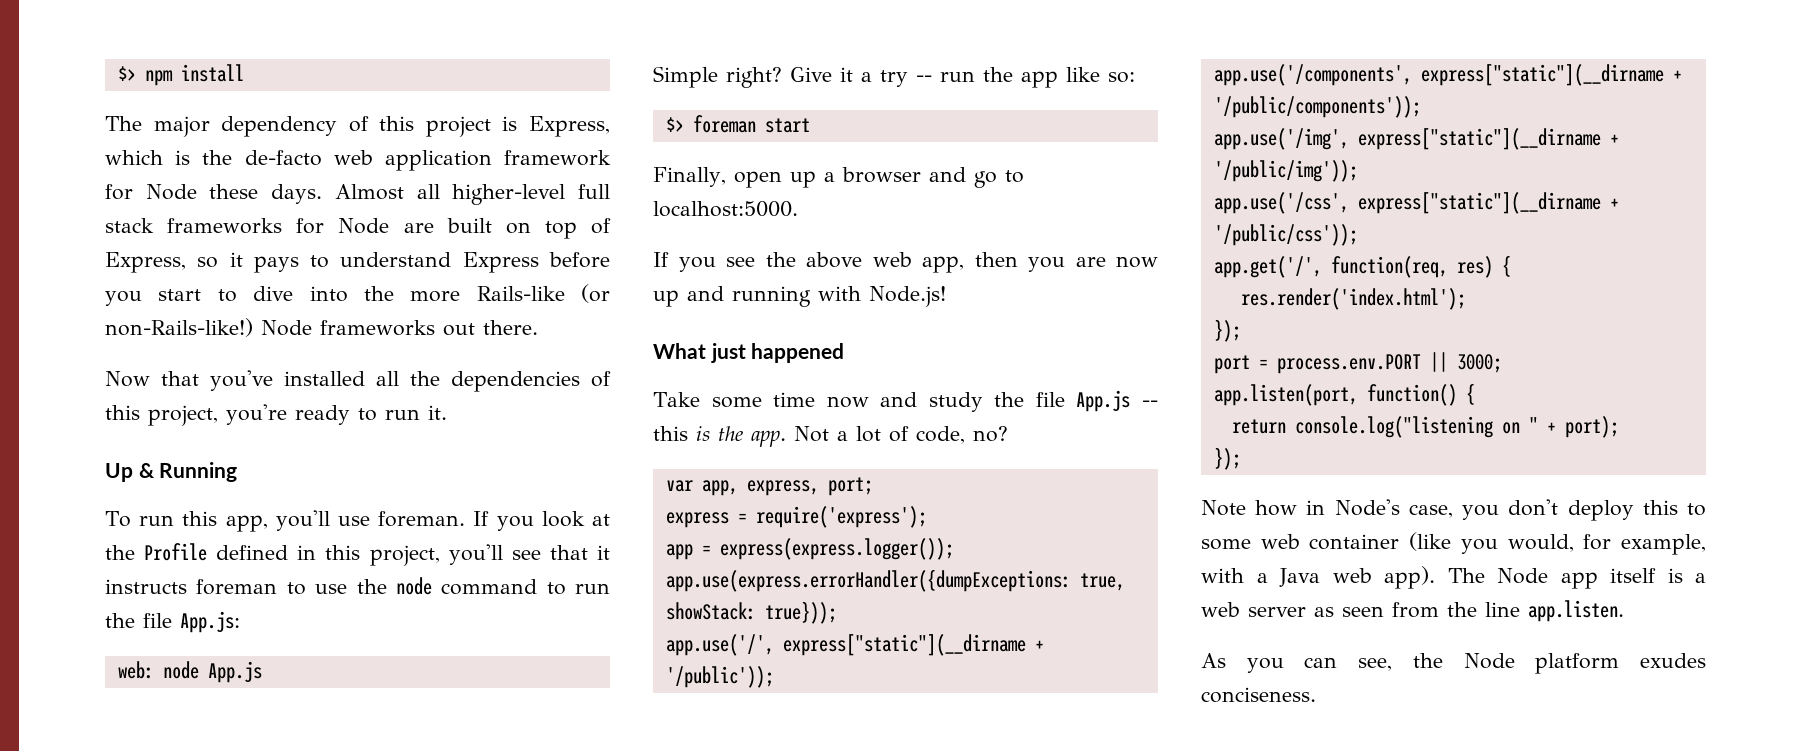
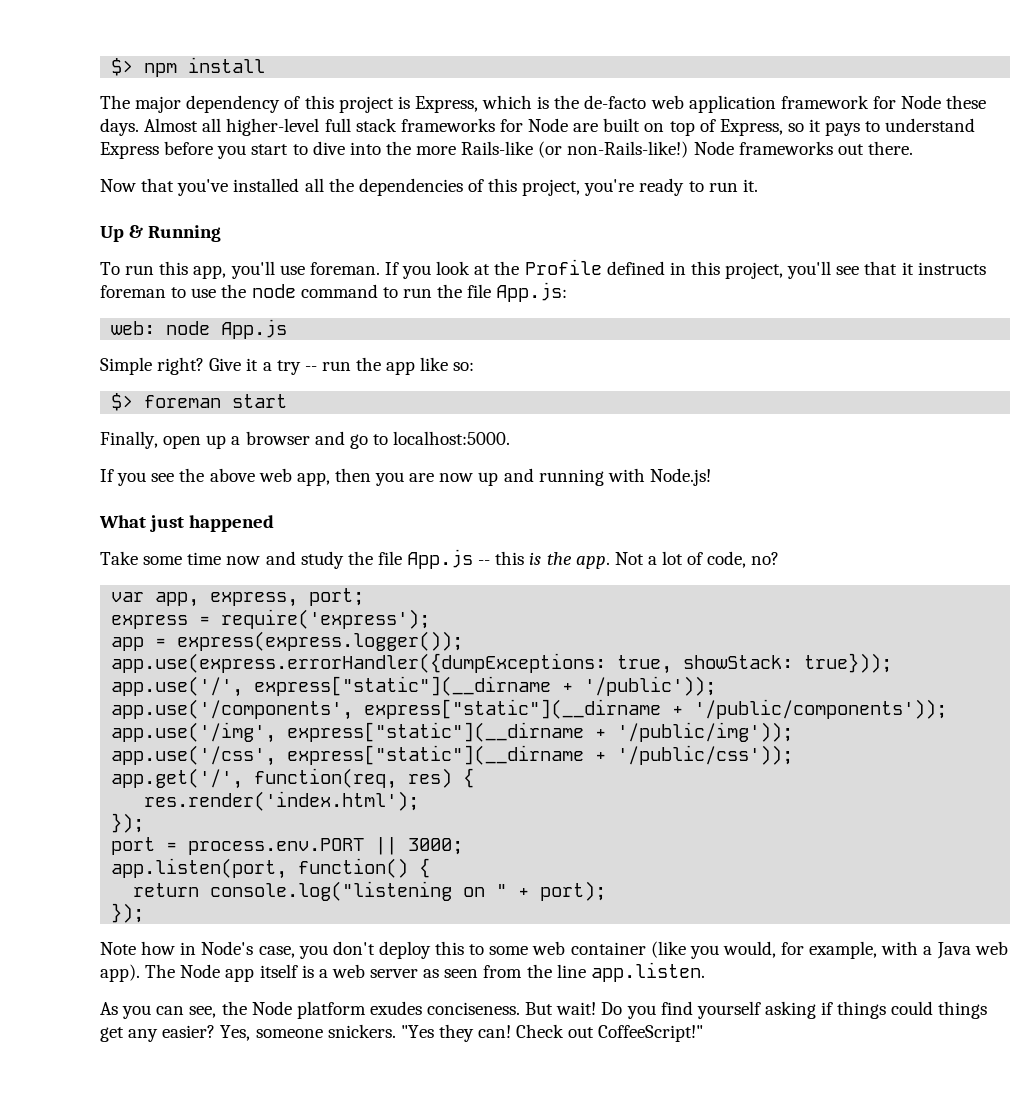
+ But wait! Do you find yourself asking if things could things get any easier? Yes, someone snickers. "Yes they can! Check out CoffeeScript!"

